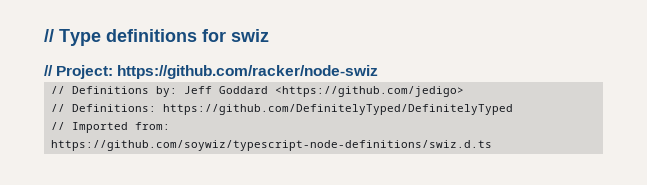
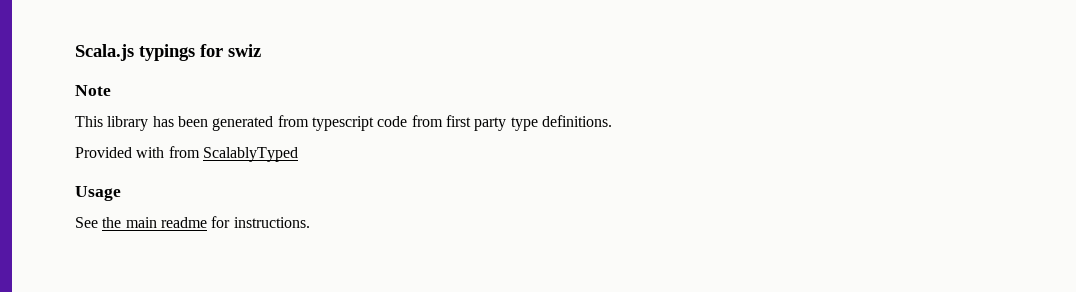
- // Type definitions for swiz
+ Scala.js typings for swiz
- // Project: https://github.com/racker/node-swiz
- // Definitions by: Jeff Goddard <https://github.com/jedigo>
- // Definitions: https://github.com/DefinitelyTyped/DefinitelyTyped
- // Imported from: https://github.com/soywiz/typescript-node-definitions/swiz.d.ts
+ Note
+ This library has been generated from typescript code from first party type definitions.
+ Provided with from ScalablyTyped
+ Usage
+ See the main readme for instructions.

